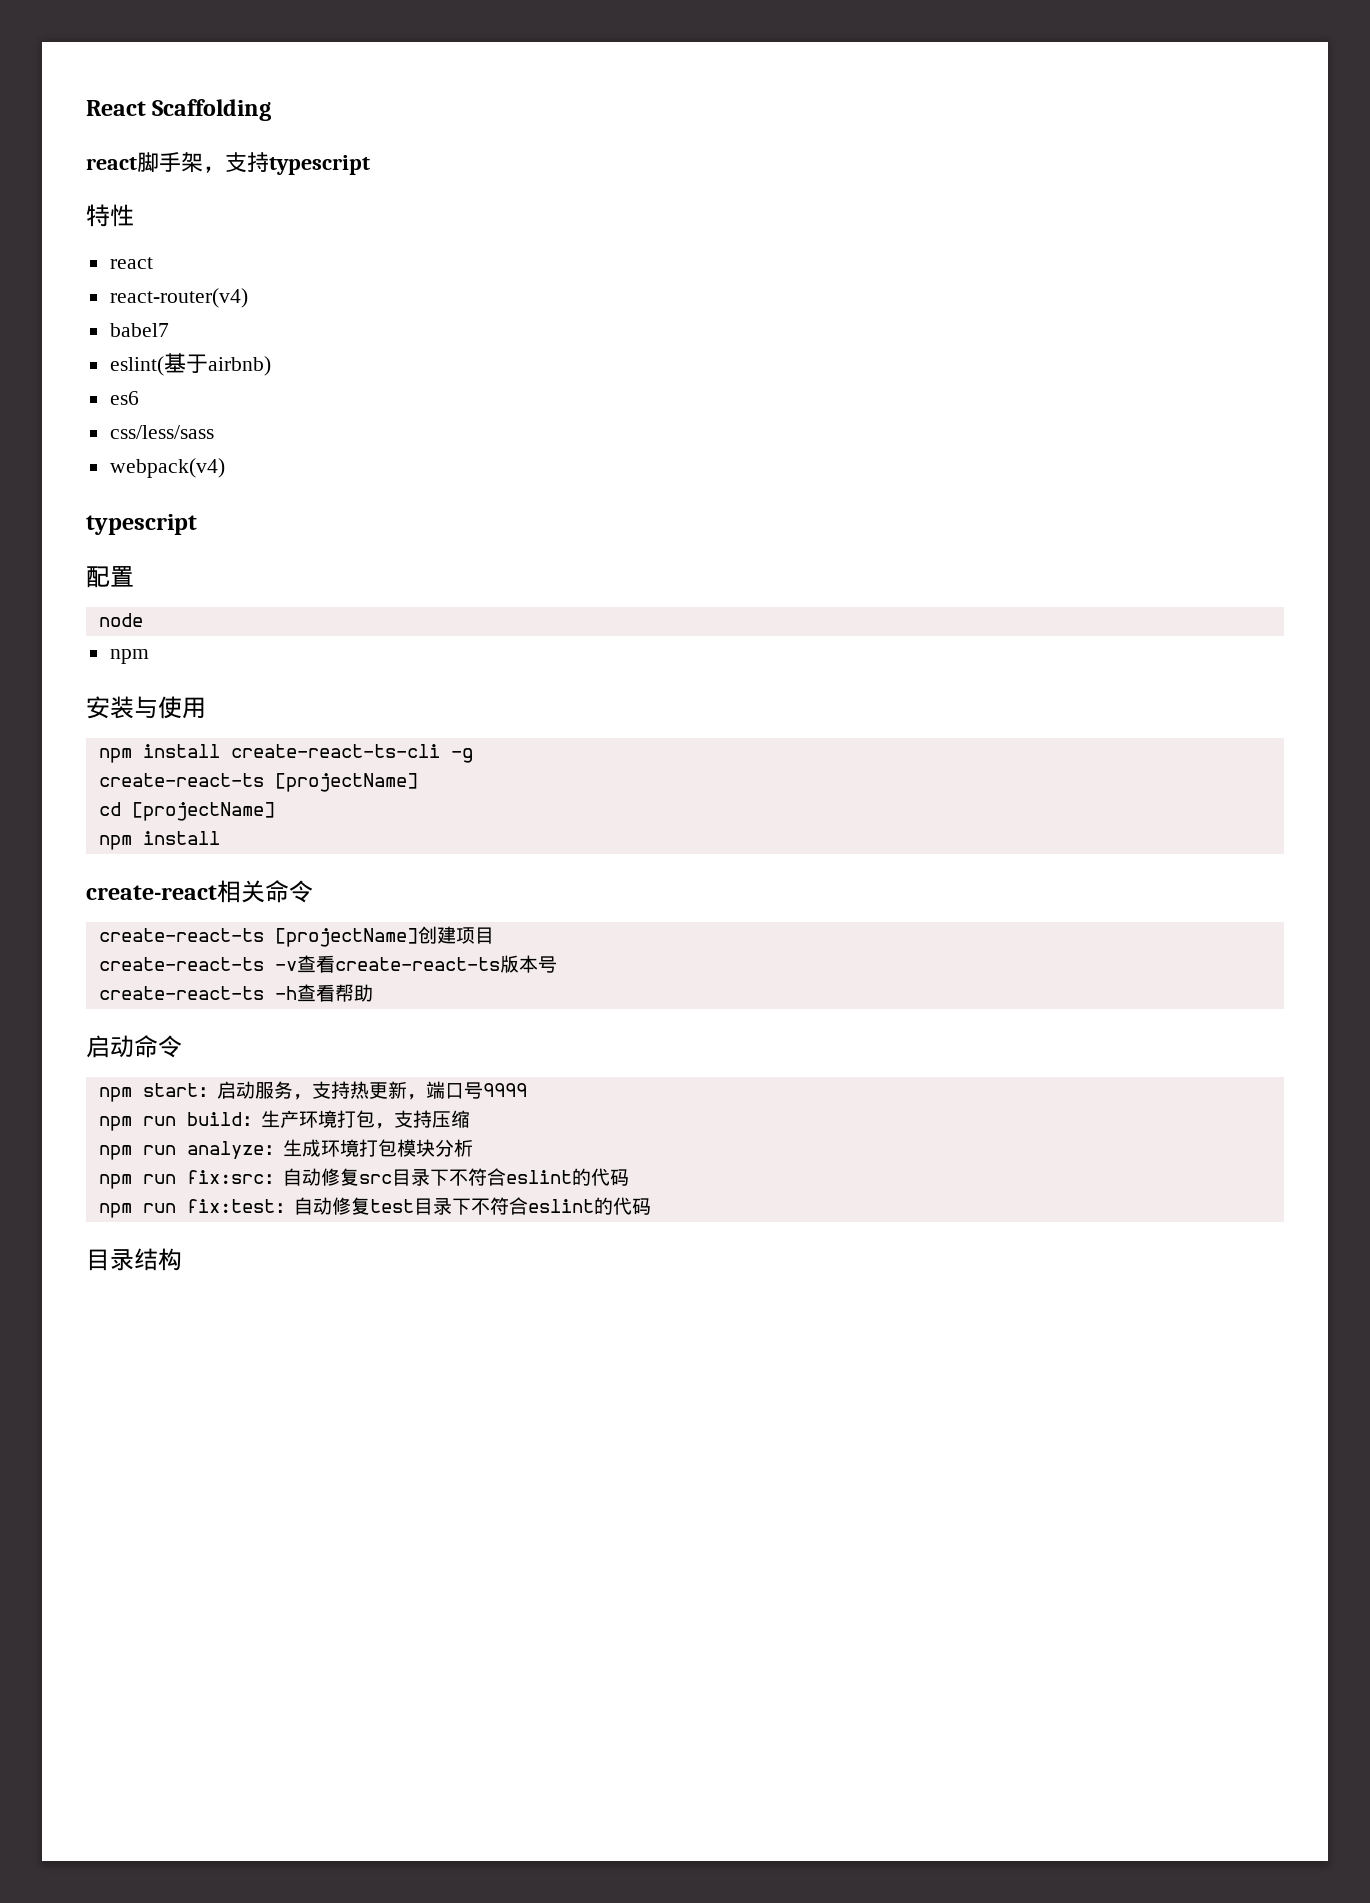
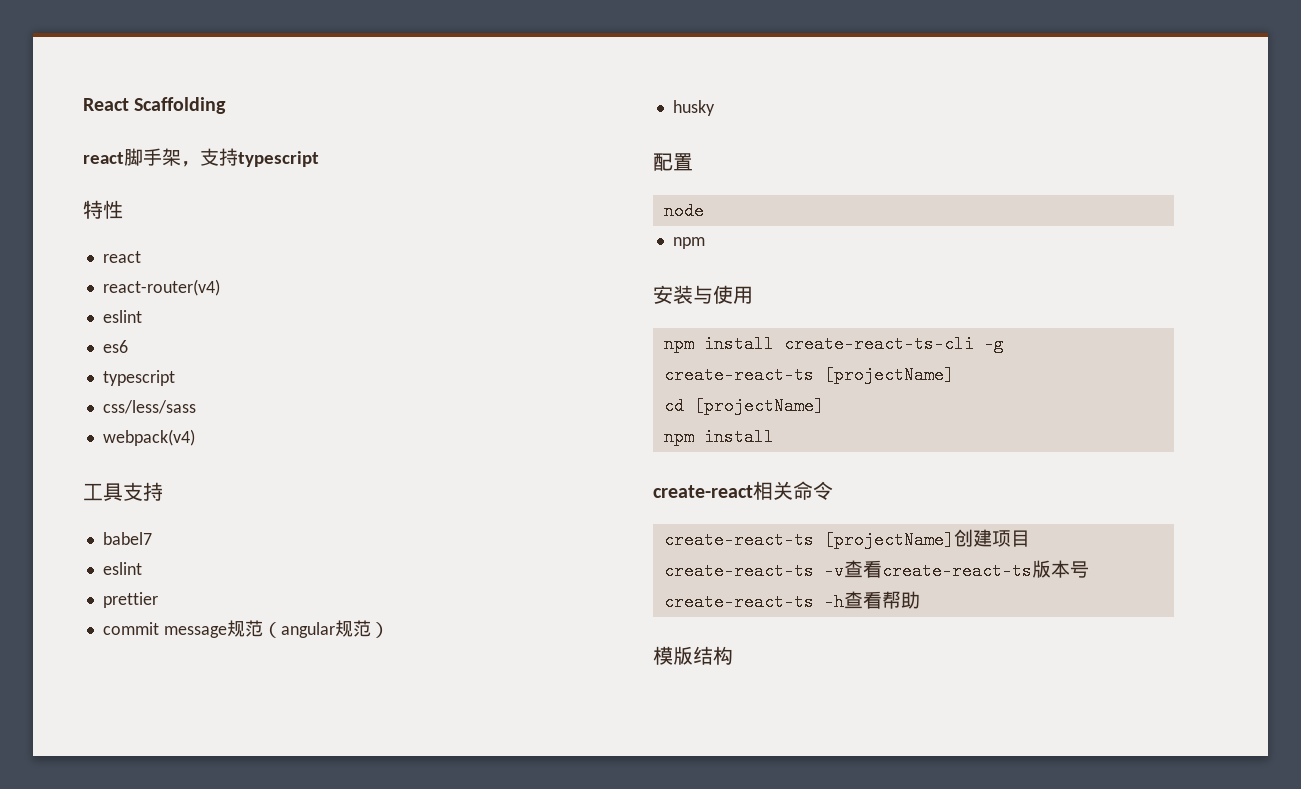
  react-router(v4)
- babel7
- eslint(基于airbnb)
+ eslint
  es6
+ typescript
  webpack(v4)
- typescript
+ 工具支持
+ babel7
+ eslint
+ prettier
+ commit message规范（angular规范）
+ husky
- 启动命令
- npm start：启动服务，支持热更新，端口号9999
- npm run build：生产环境打包，支持压缩
- npm run analyze：生成环境打包模块分析
- npm run fix:src：自动修复src目录下不符合eslint的代码
- npm run fix:test：自动修复test目录下不符合eslint的代码
- 目录结构
+ 模版结构

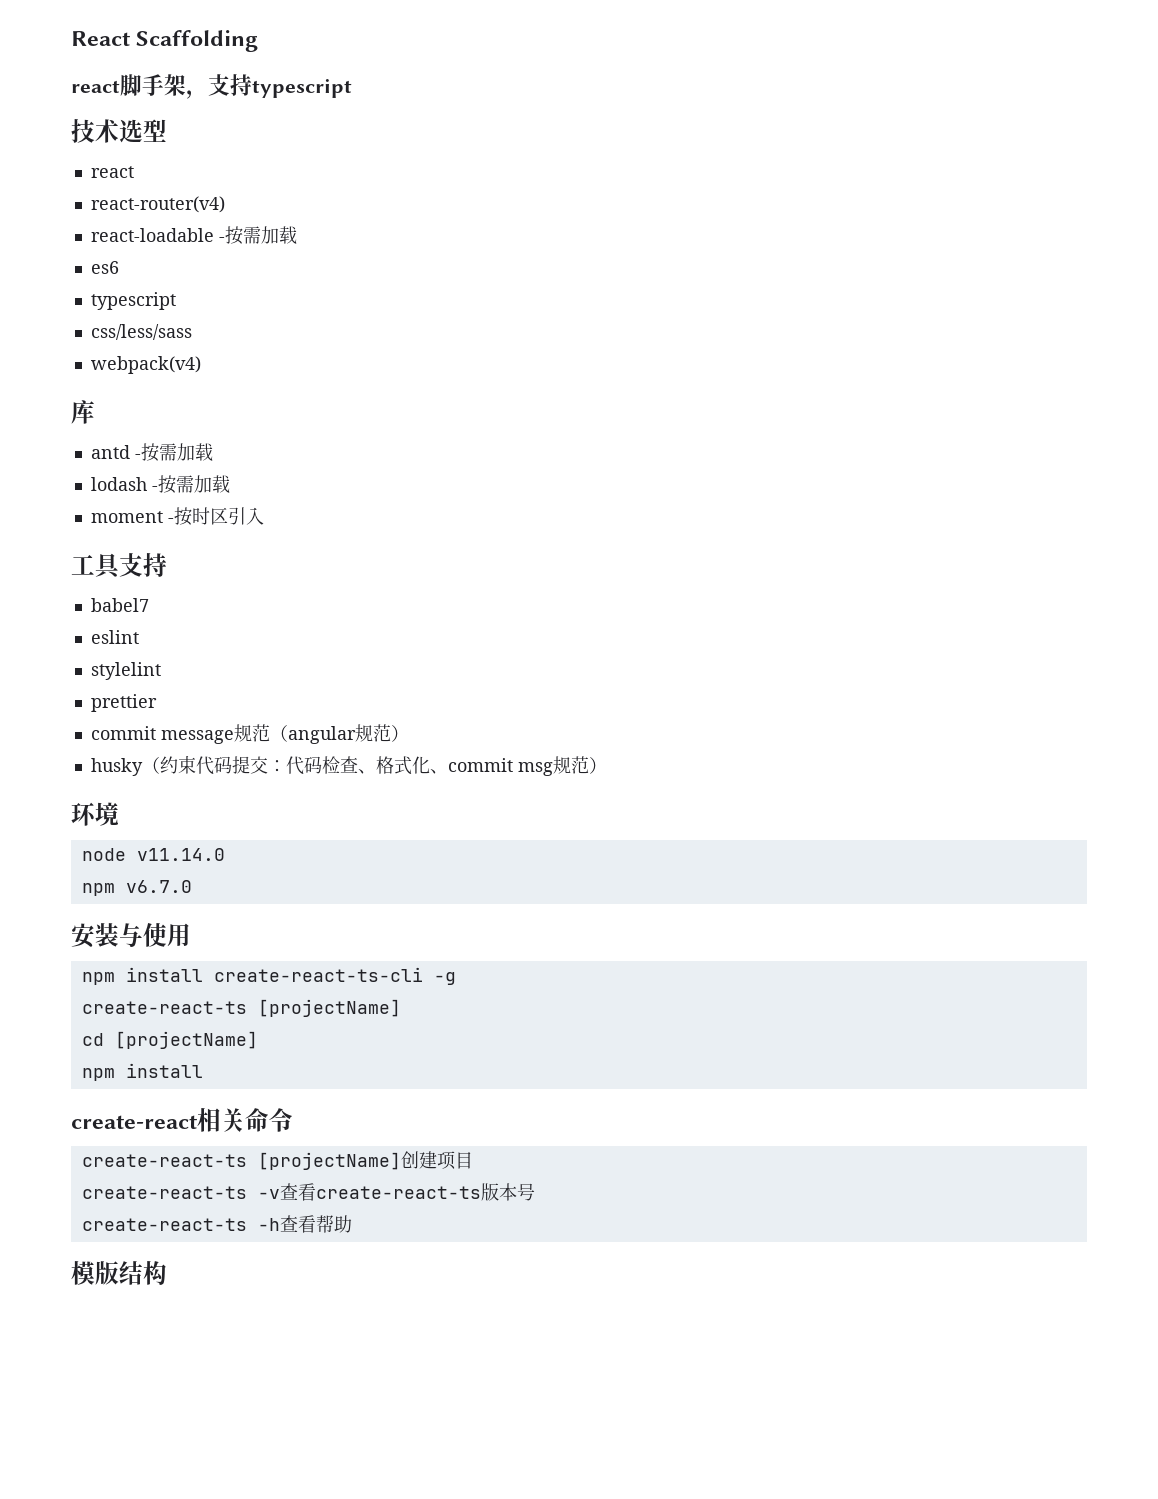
- 特性
+ 技术选型
  react-router(v4)
- eslint
+ react-loadable -按需加载
+ 库
+ antd -按需加载
+ lodash -按需加载
+ moment -按时区引入
+ stylelint
- husky
- 配置
+ husky（约束代码提交：代码检查、格式化、commit msg规范）
+ 环境
- node
- npm
+ node v11.14.0
+ npm v6.7.0

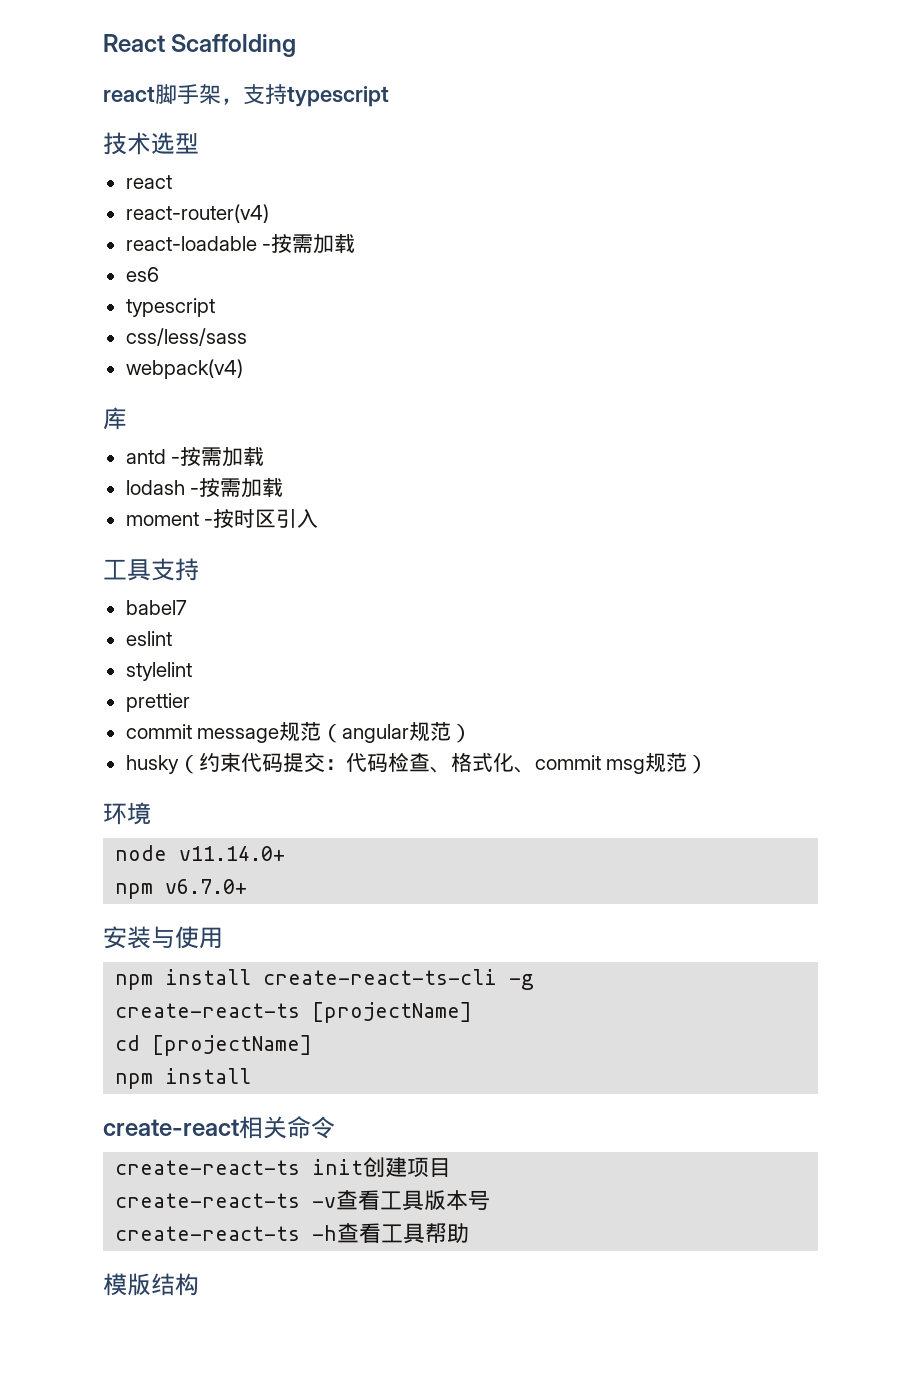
- node v11.14.0
- npm v6.7.0
+ node v11.14.0+
+ npm v6.7.0+
- create-react-ts [projectName]创建项目
+ create-react-ts init创建项目
- create-react-ts -v查看create-react-ts版本号
+ create-react-ts -v查看工具版本号
- create-react-ts -h查看帮助
+ create-react-ts -h查看工具帮助

